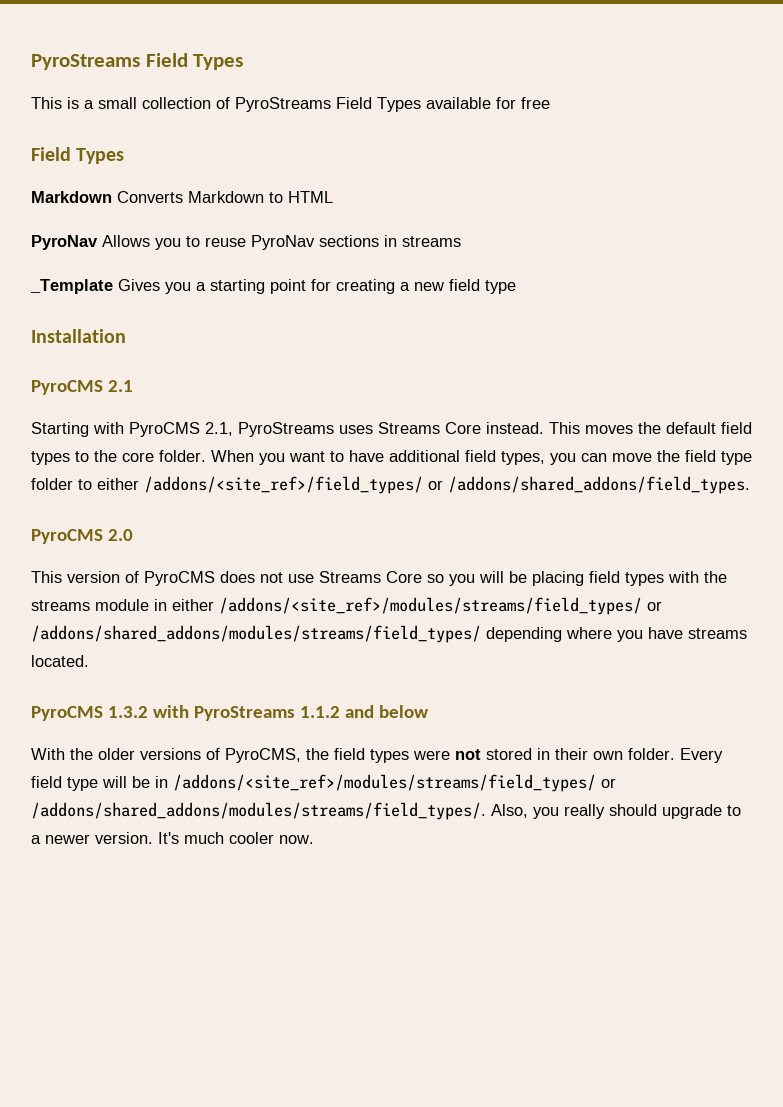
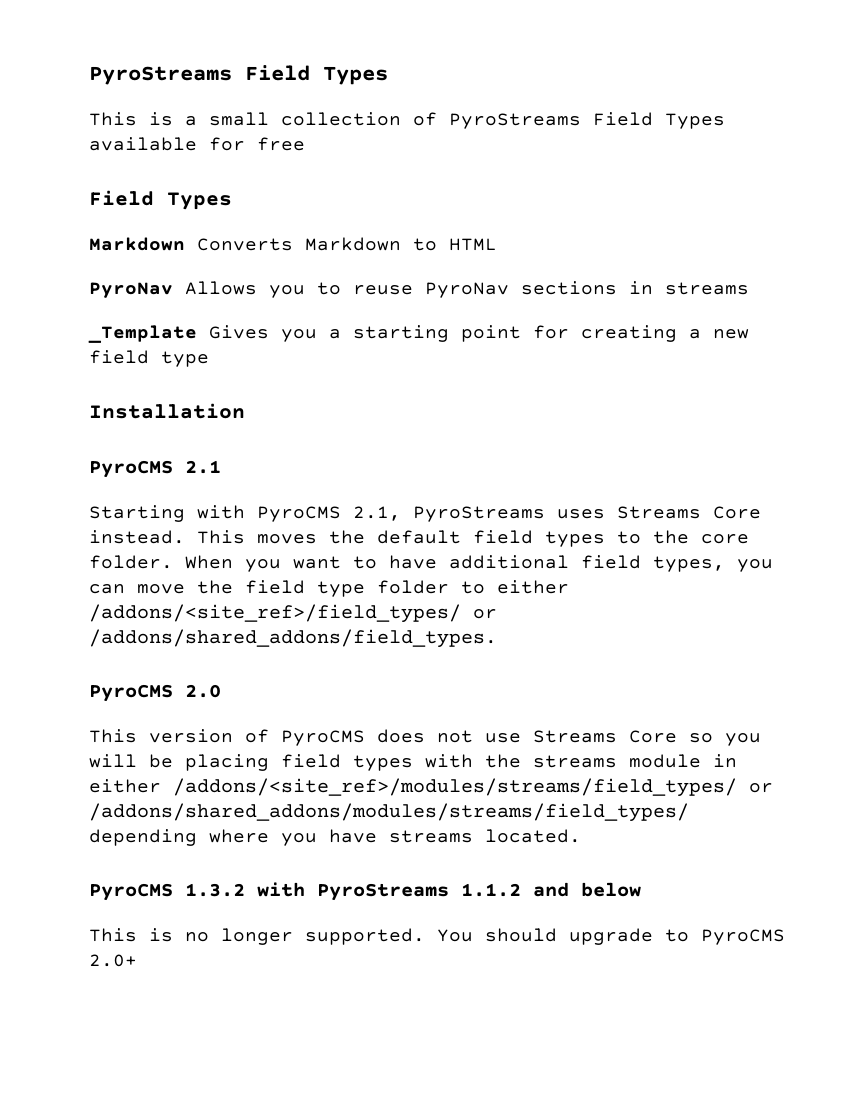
- With the older versions of PyroCMS, the field types were not stored in their own folder. Every field type will be in /addons/<site_ref>/modules/streams/field_types/ or /addons/shared_addons/modules/streams/field_types/. Also, you really should upgrade to a newer version. It's much cooler now.
+ This is no longer supported. You should upgrade to PyroCMS 2.0+

